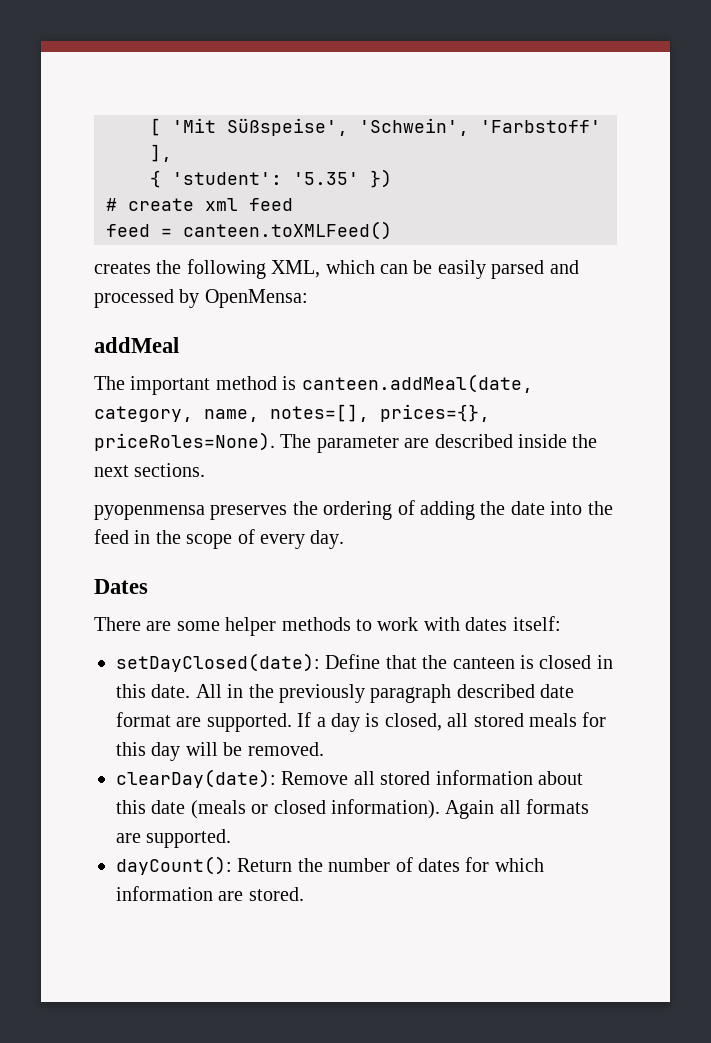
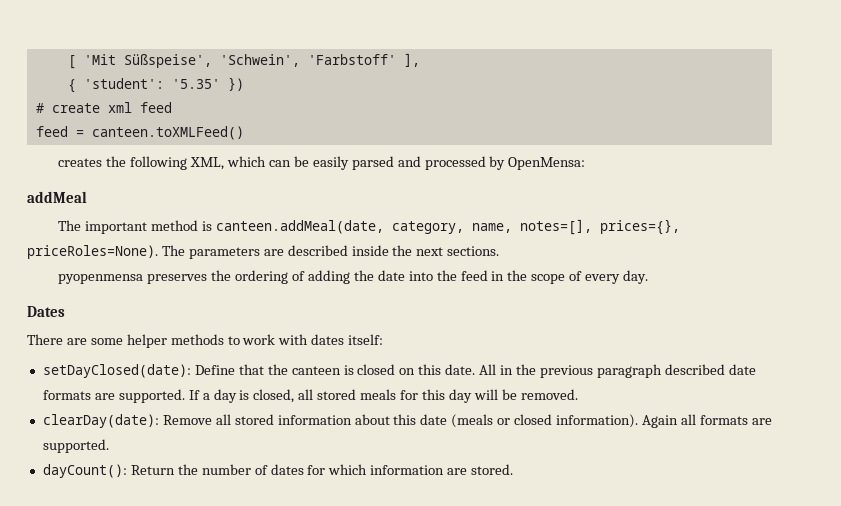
- The parameter are described inside the next sections.
+ The parameters are described inside the next sections.
- setDayClosed(date): Define that the canteen is closed in this date.
+ setDayClosed(date): Define that the canteen is closed on this date.
- All in the previously paragraph described date format are supported.
+ All in the previous paragraph described date formats are supported.

